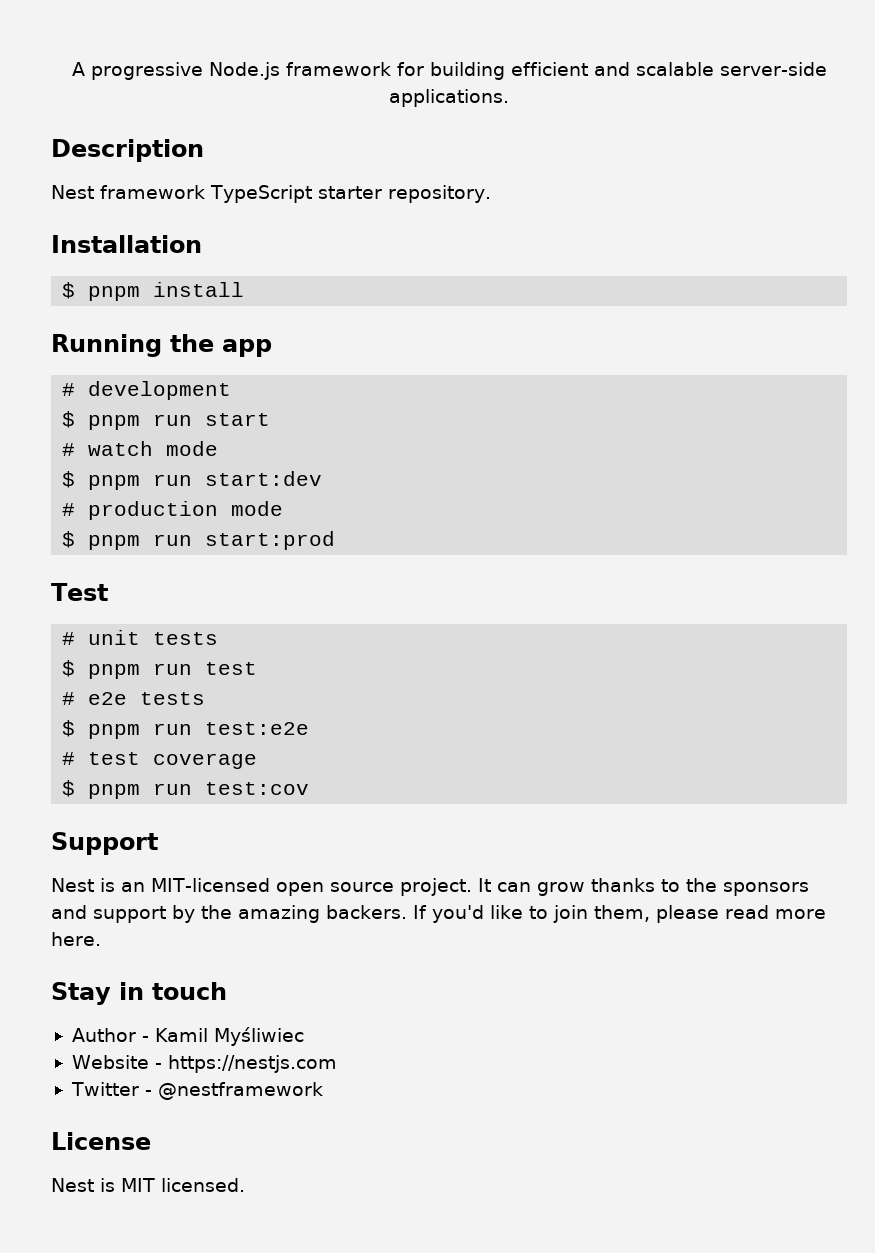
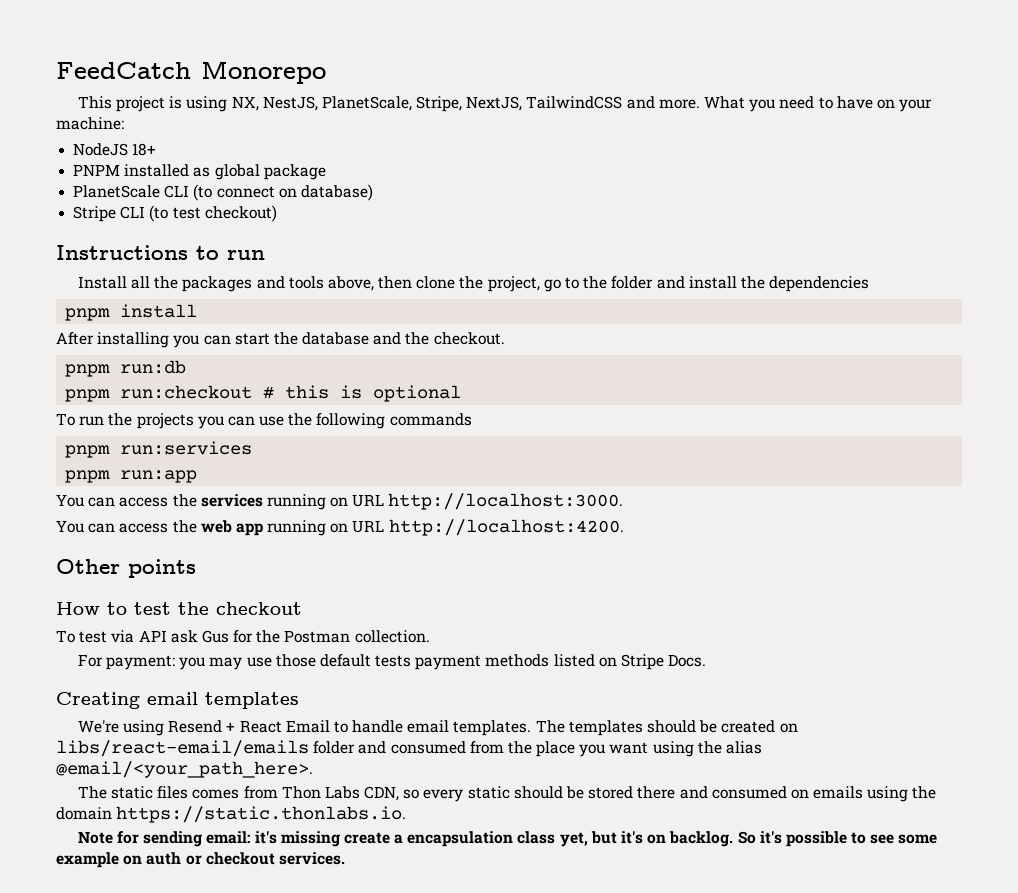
- A progressive Node.js framework for building efficient and scalable server-side applications.
- Description
- Nest framework TypeScript starter repository.
- Installation
- $ pnpm install
- Running the app
- # development
- $ pnpm run start
- # watch mode
- $ pnpm run start:dev
- # production mode
- $ pnpm run start:prod
- Test
- # unit tests
- $ pnpm run test
- # e2e tests
- $ pnpm run test:e2e
- # test coverage
- $ pnpm run test:cov
- Support
- Nest is an MIT-licensed open source project. It can grow thanks to the sponsors and support by the amazing backers. If you'd like to join them, please read more here.
- Stay in touch
- Author - Kamil Myśliwiec
- Website - https://nestjs.com
- Twitter - @nestframework
- License
- Nest is MIT licensed.
+ FeedCatch Monorepo
+ This project is using NX, NestJS, PlanetScale, Stripe, NextJS, TailwindCSS and more. What you need to have on your machine:
+ NodeJS 18+
+ PNPM installed as global package
+ PlanetScale CLI (to connect on database)
+ Stripe CLI (to test checkout)
+ Instructions to run
+ Install all the packages and tools above, then clone the project, go to the folder and install the dependencies
+ pnpm install
+ After installing you can start the database and the checkout.
+ pnpm run:db
+ pnpm run:checkout # this is optional
+ To run the projects you can use the following commands
+ pnpm run:services
+ pnpm run:app
+ You can access the services running on URL http://localhost:3000.
+ You can access the web app running on URL http://localhost:4200.
+ Other points
+ How to test the checkout
+ To test via API ask Gus for the Postman collection.
+ For payment: you may use those default tests payment methods listed on Stripe Docs.
+ Creating email templates
+ We're using Resend + React Email to handle email templates. The templates should be created on libs/react-email/emails folder and consumed from the place you want using the alias @email/<your_path_here>.
+ The static files comes from Thon Labs CDN, so every static should be stored there and consumed on emails using the domain https://static.thonlabs.io.
+ Note for sending email: it's missing create a encapsulation class yet, but it's on backlog. So it's possible to see some example on auth or checkout services.

